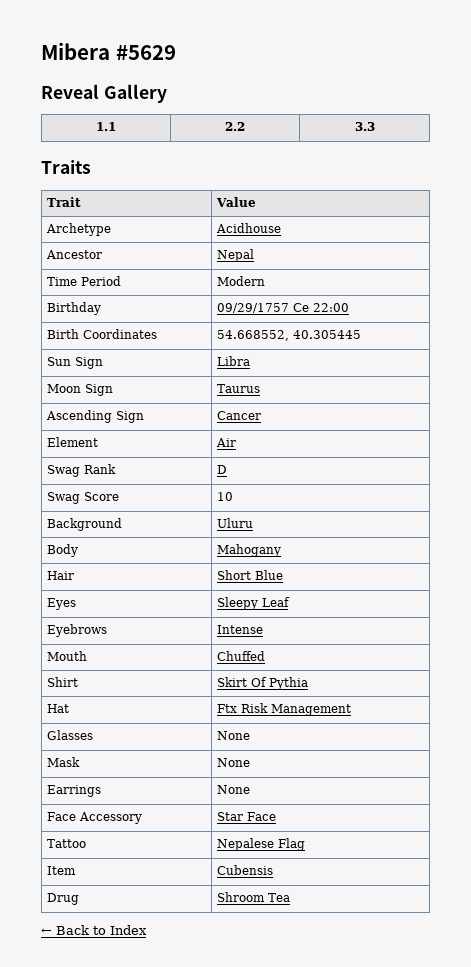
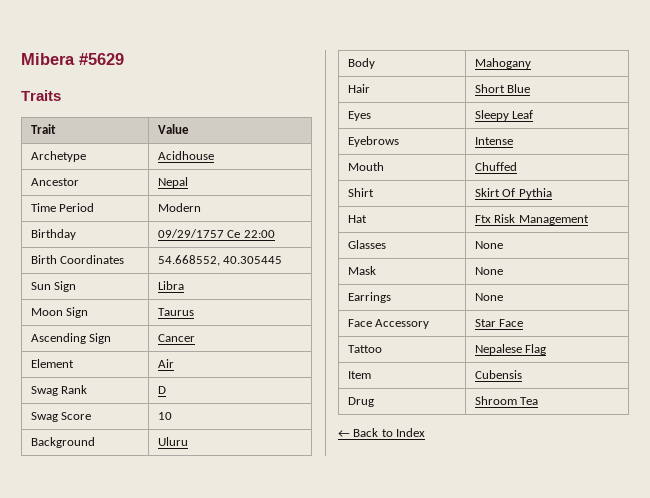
- Reveal Gallery
- 1.1 | 2.2 | 3.3

